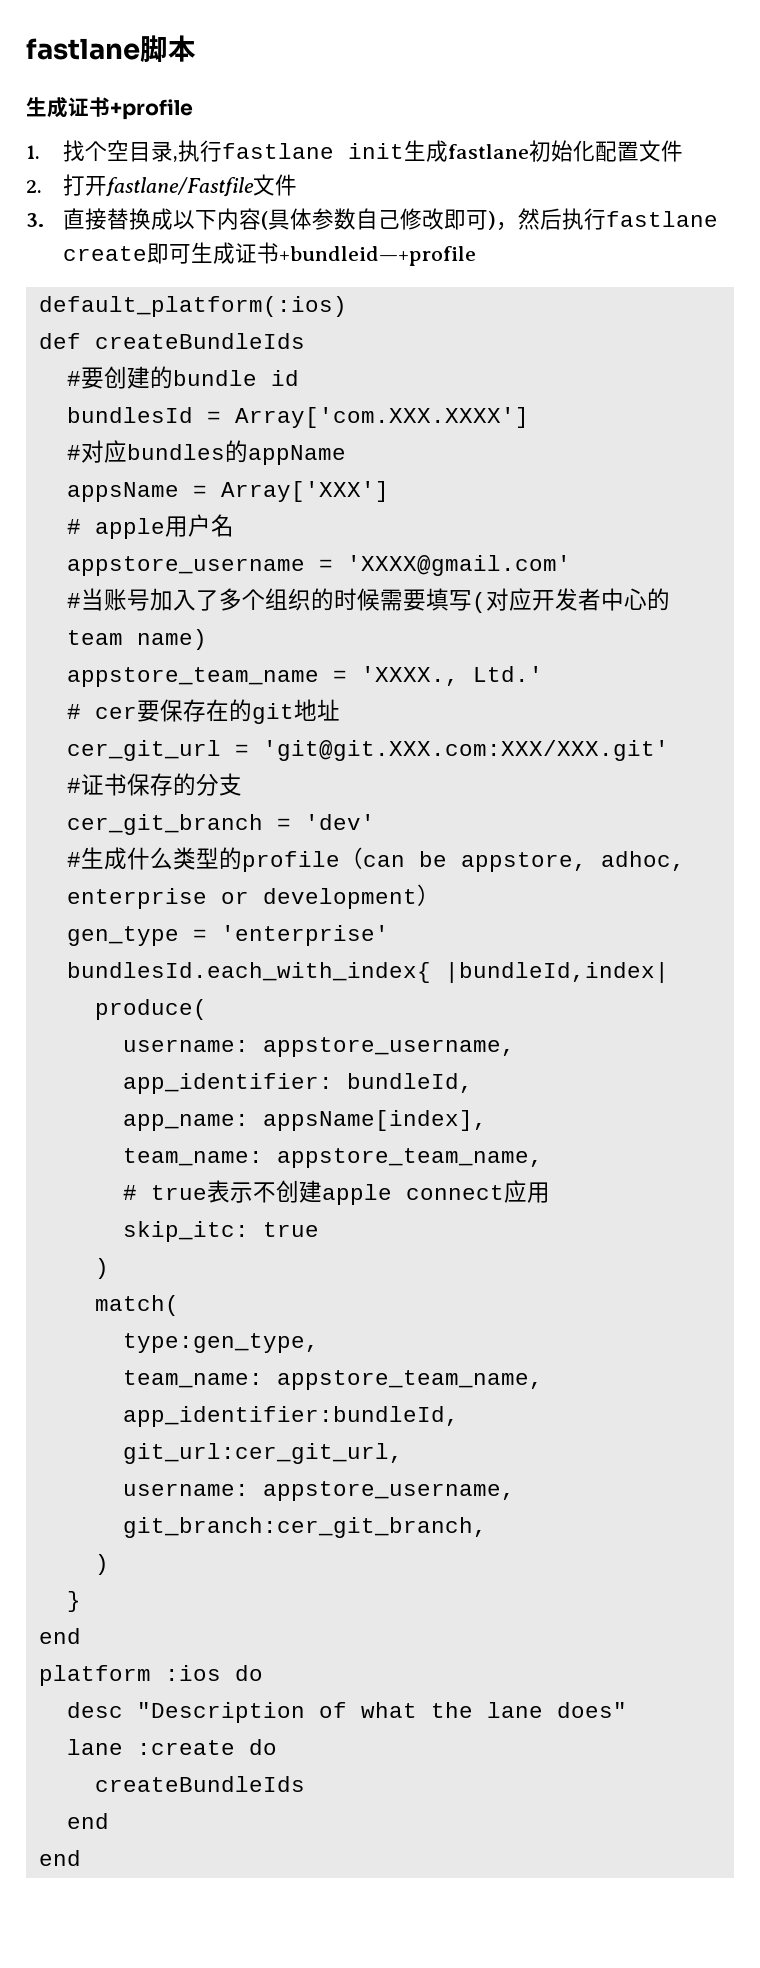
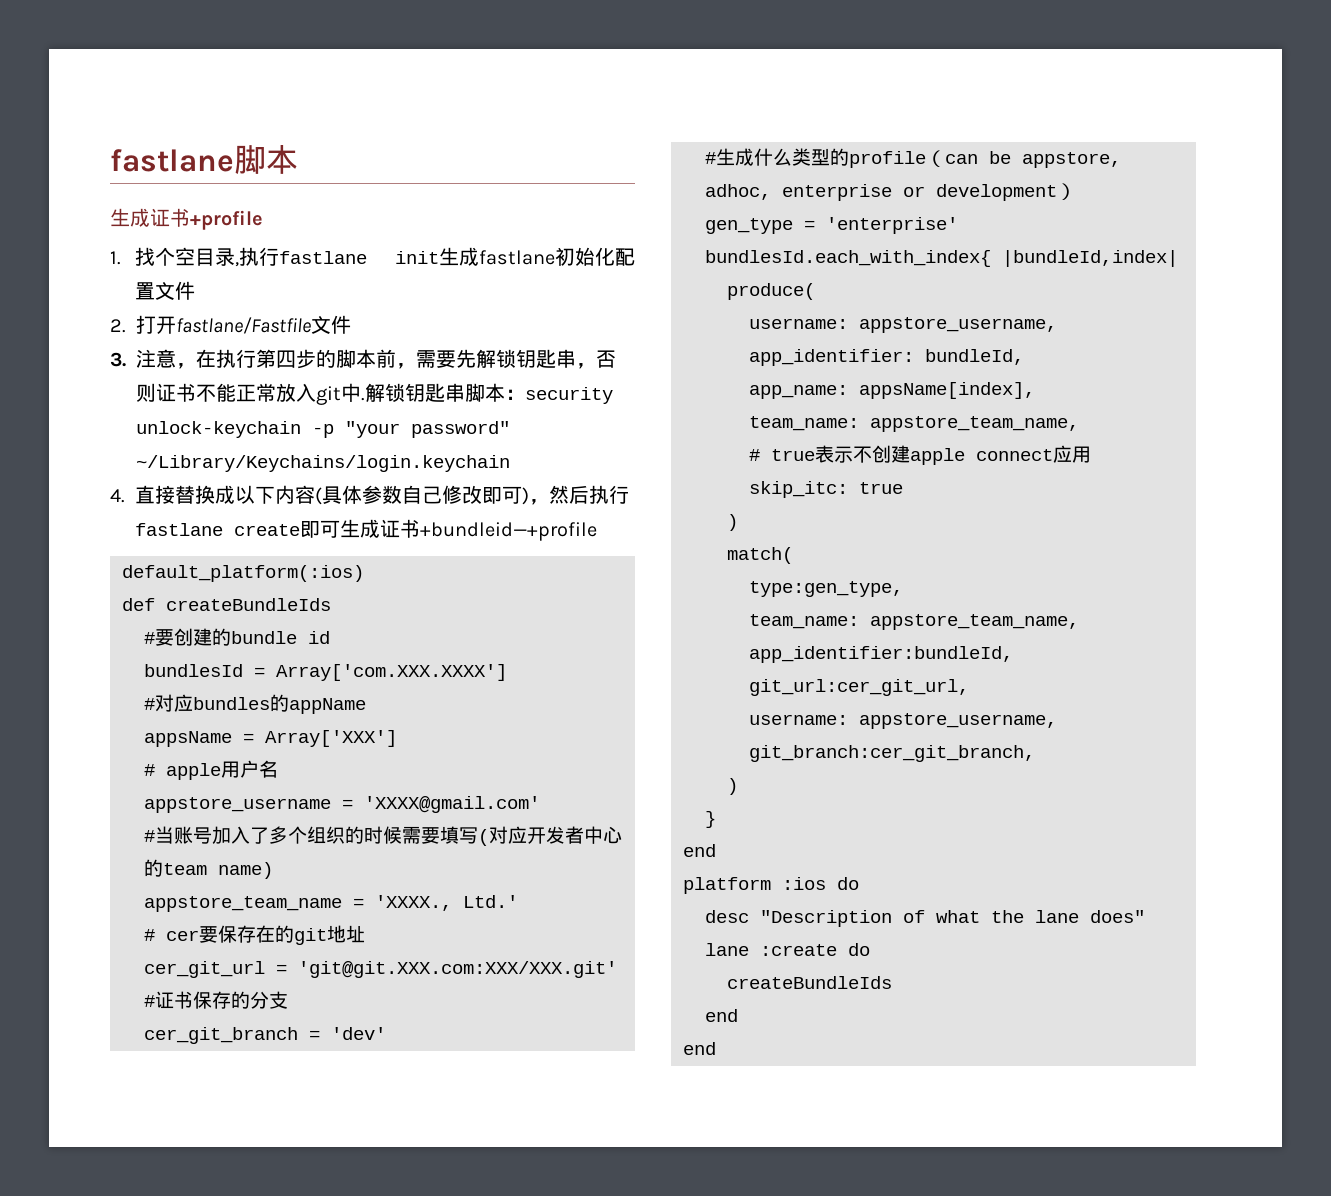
- 3.直接替换成以下内容(具体参数自己修改即可)，然后执行fastlane create即可生成证书+bundleid—+profile
+ 3.注意，在执行第四步的脚本前，需要先解锁钥匙串，否则证书不能正常放入git中.解锁钥匙串脚本：security unlock-keychain -p "your password" ~/Library/Keychains/login.keychain
+ 4.直接替换成以下内容(具体参数自己修改即可)，然后执行fastlane create即可生成证书+bundleid—+profile

